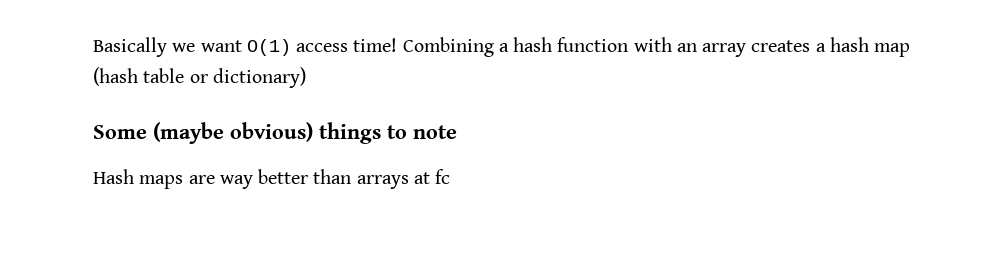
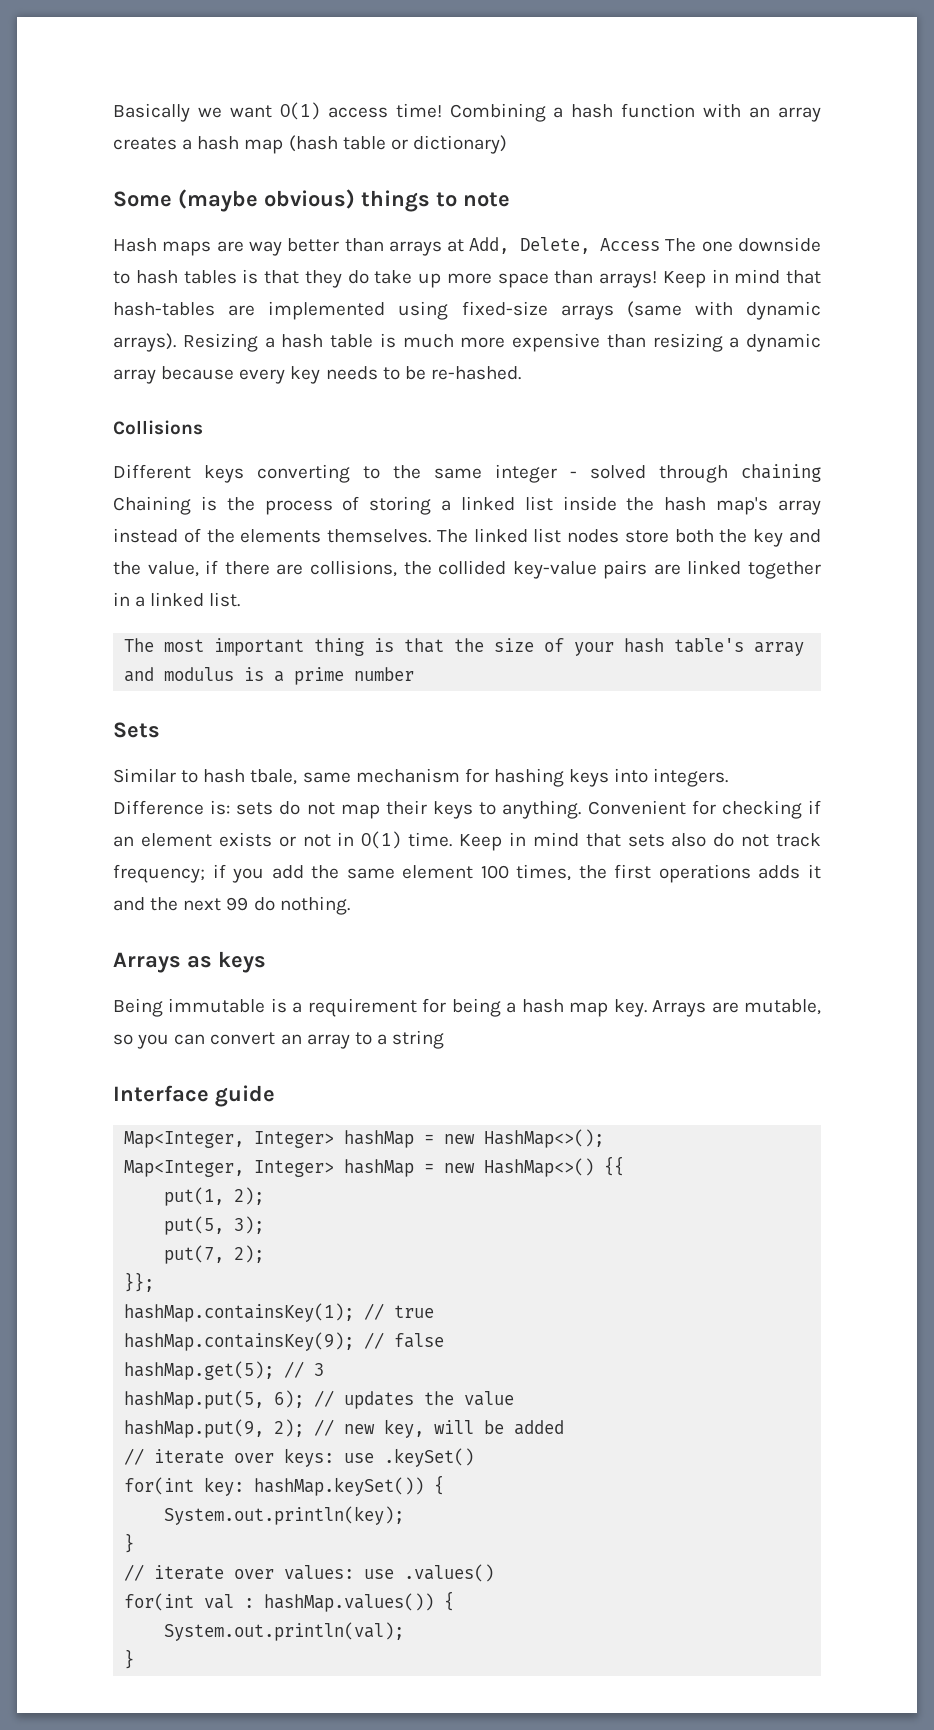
- Hash maps are way better than arrays at fc
+ Hash maps are way better than arrays at Add, Delete, Access The one downside to hash tables is that they do take up more space than arrays! Keep in mind that hash-tables are implemented using fixed-size arrays (same with dynamic arrays). Resizing a hash table is much more expensive than resizing a dynamic array because every key needs to be re-hashed.
+ Collisions
+ Different keys converting to the same integer - solved through chaining Chaining is the process of storing a linked list inside the hash map's array instead of the elements themselves. The linked list nodes store both the key and the value, if there are collisions, the collided key-value pairs are linked together in a linked list.
+ The most important thing is that the size of your hash table's array and modulus is a prime number
+ Sets
+ Similar to hash tbale, same mechanism for hashing keys into integers. Difference is: sets do not map their keys to anything. Convenient for checking if an element exists or not in O(1) time. Keep in mind that sets also do not track frequency; if you add the same element 100 times, the first operations adds it and the next 99 do nothing.
+ Arrays as keys
+ Being immutable is a requirement for being a hash map key. Arrays are mutable, so you can convert an array to a string
+ Interface guide
+ Map<Integer, Integer> hashMap = new HashMap<>();
+ Map<Integer, Integer> hashMap = new HashMap<>() {{
+ put(1, 2);
+ put(5, 3);
+ put(7, 2);
+ }};
+ hashMap.containsKey(1); // true
+ hashMap.containsKey(9); // false
+ hashMap.get(5); // 3
+ hashMap.put(5, 6); // updates the value
+ hashMap.put(9, 2); // new key, will be added
+ // iterate over keys: use .keySet()
+ for(int key: hashMap.keySet()) {
+ System.out.println(key);
+ }
+ // iterate over values: use .values()
+ for(int val : hashMap.values()) {
+ System.out.println(val);
+ }

